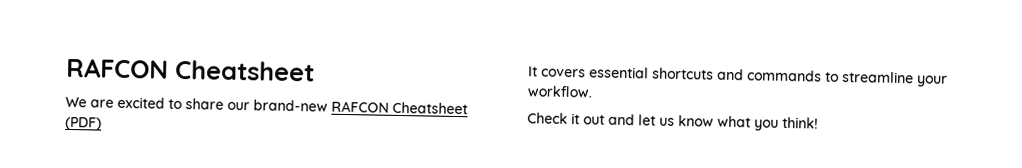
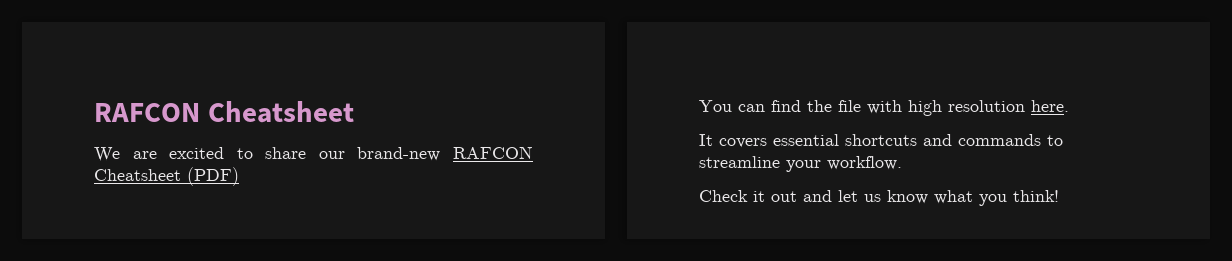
+ You can find the file with high resolution here.

